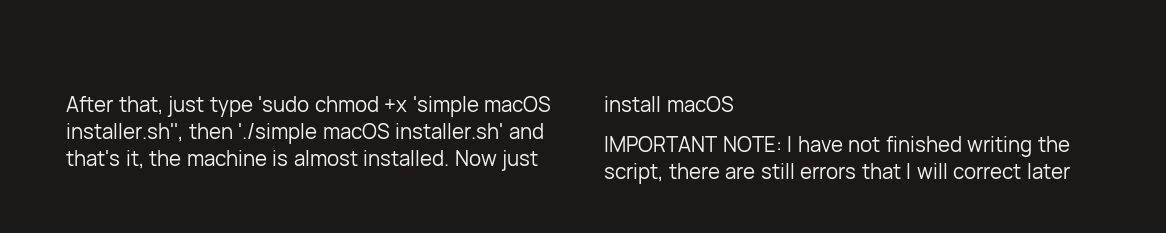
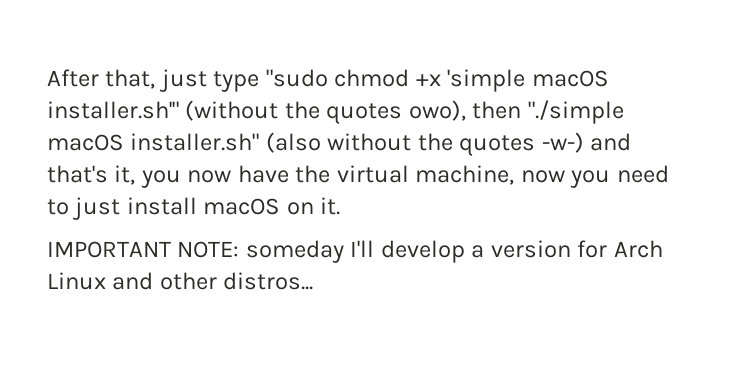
- After that, just type 'sudo chmod +x 'simple macOS installer.sh'', then './simple macOS installer.sh' and that's it, the machine is almost installed. Now just install macOS
+ After that, just type "sudo chmod +x 'simple macOS installer.sh'" (without the quotes owo), then "./simple macOS installer.sh" (also without the quotes -w-) and that's it, you now have the virtual machine, now you need to just install macOS on it.
- IMPORTANT NOTE: I have not finished writing the script, there are still errors that I will correct later
+ IMPORTANT NOTE: someday I'll develop a version for Arch Linux and other distros...

